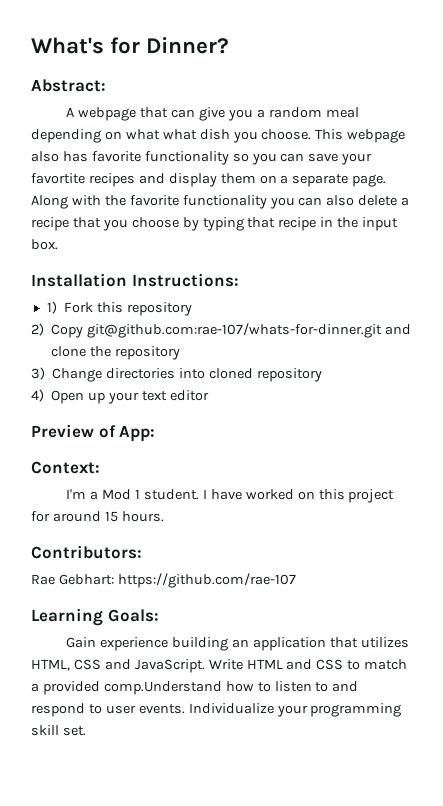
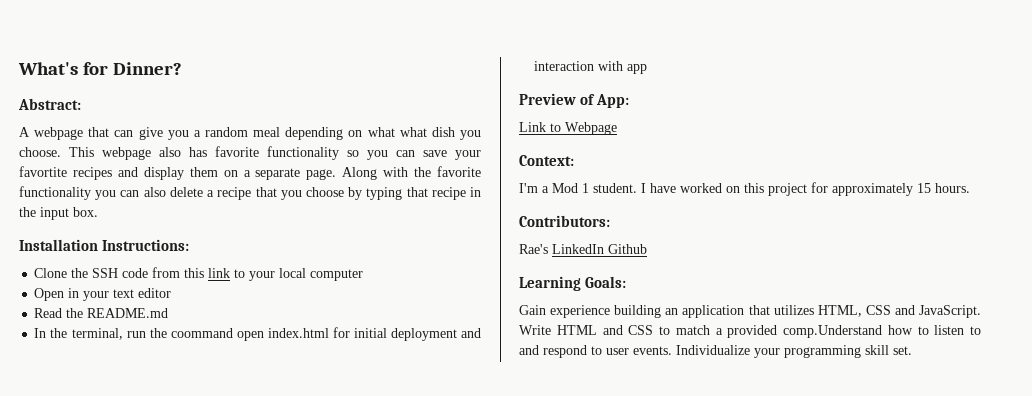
- 1) Fork this repository
- 2) Copy git@github.com:rae-107/whats-for-dinner.git and clone the repository
- 3) Change directories into cloned repository
- 4) Open up your text editor
+ Clone the SSH code from this link to your local computer
+ Open in your text editor
+ Read the README.md
+ In the terminal, run the coommand open index.html for initial deployment and interaction with app
+ Link to Webpage
- I have worked on this project for around 15 hours.
+ I have worked on this project for approximately 15 hours.
- Rae Gebhart: https://github.com/rae-107
+ Rae's LinkedIn Github

